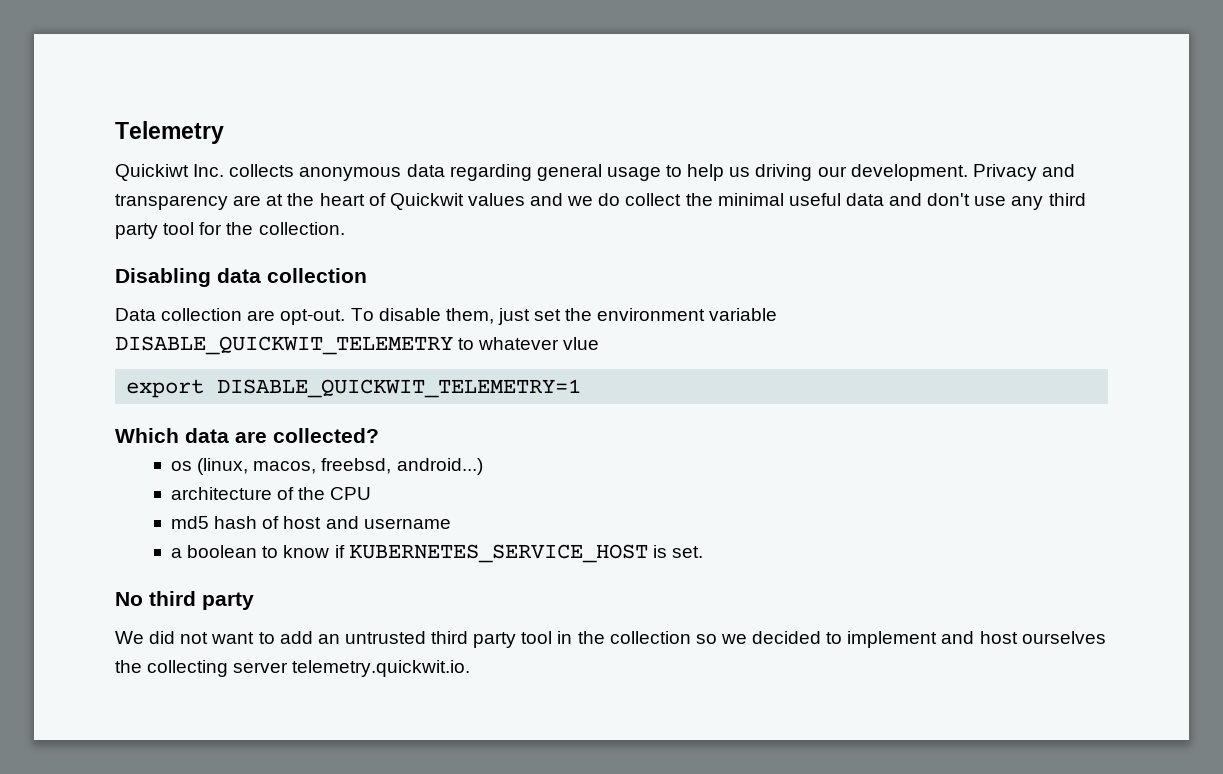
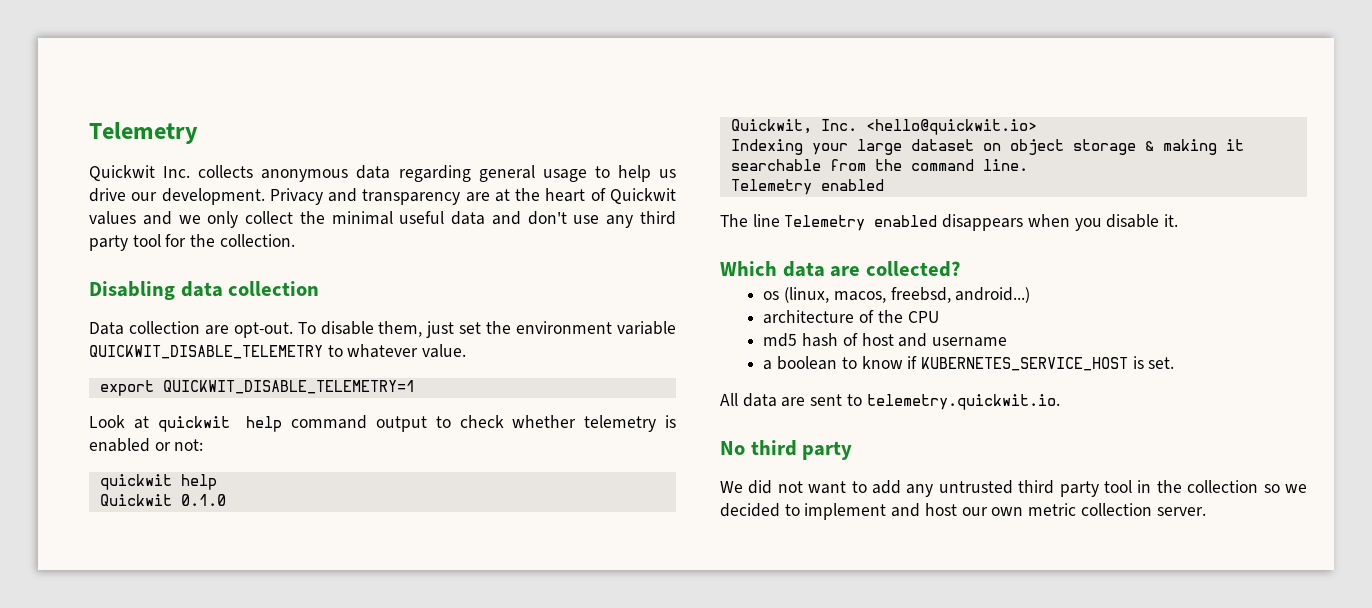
- Quickiwt Inc. collects anonymous data regarding general usage to help us driving our development.
+ Quickwit Inc. collects anonymous data regarding general usage to help us drive our development.
- Privacy and transparency are at the heart of Quickwit values and we do collect the minimal useful data and don't use any third party tool for the collection.
+ Privacy and transparency are at the heart of Quickwit values and we only collect the minimal useful data and don't use any third party tool for the collection.
- To disable them, just set the environment variable DISABLE_QUICKWIT_TELEMETRY to whatever vlue
+ To disable them, just set the environment variable QUICKWIT_DISABLE_TELEMETRY to whatever value.
- export DISABLE_QUICKWIT_TELEMETRY=1
+ export QUICKWIT_DISABLE_TELEMETRY=1
+ Look at quickwit help command output to check whether telemetry is enabled or not:
+ quickwit help
+ Quickwit 0.1.0
+ Quickwit, Inc. <hello@quickwit.io>
+ Indexing your large dataset on object storage & making it searchable from the command line.
+ Telemetry enabled
+ The line Telemetry enabled disappears when you disable it.
+ All data are sent to telemetry.quickwit.io.
- We did not want to add an untrusted third party tool in the collection so we decided to implement and host ourselves the collecting server telemetry.quickwit.io.
+ We did not want to add any untrusted third party tool in the collection so we decided to implement and host our own metric collection server.

